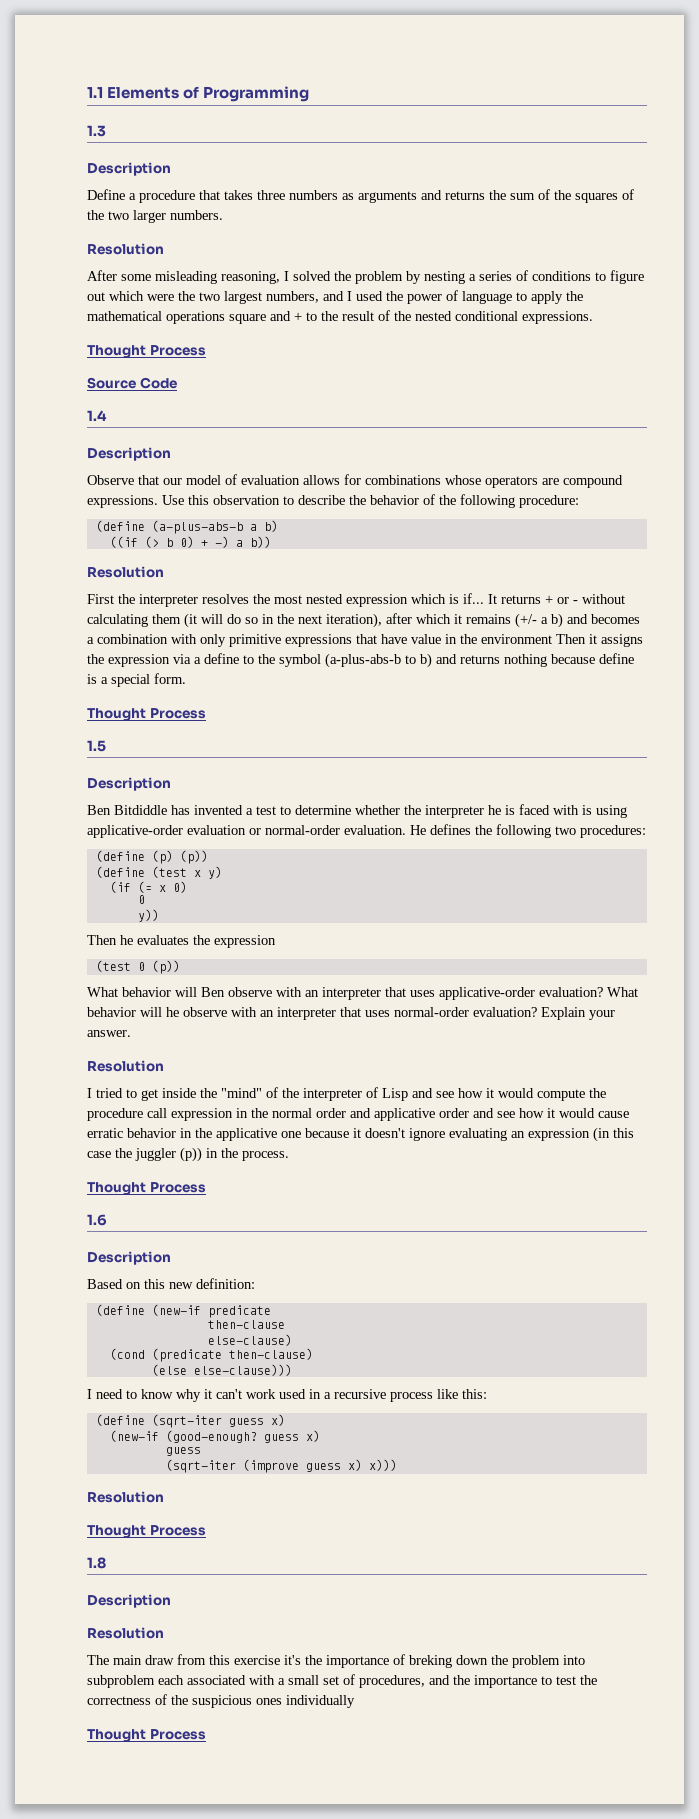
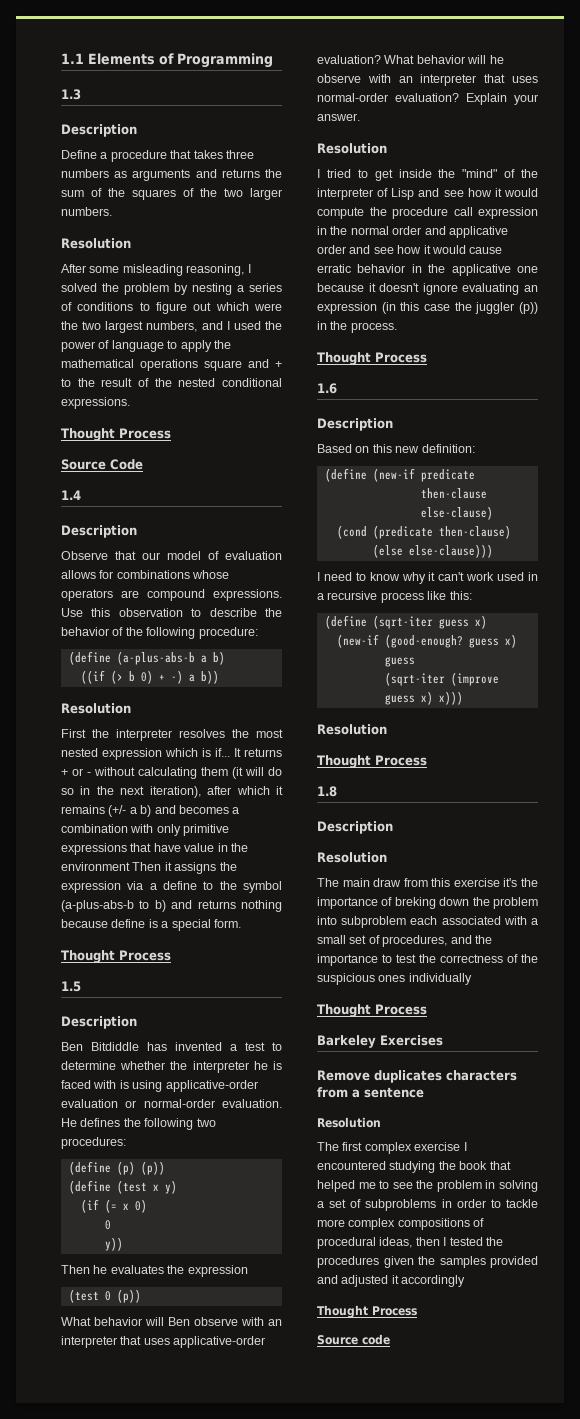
+ Barkeley Exercises
+ Remove duplicates characters from a sentence
+ Resolution
+ The first complex exercise I encountered studying the book that helped me to see the problem in solving a set of subproblems in order to tackle more complex compositions of procedural ideas, then I tested the procedures given the samples provided and adjusted it accordingly
+ Thought Process
+ Source code

